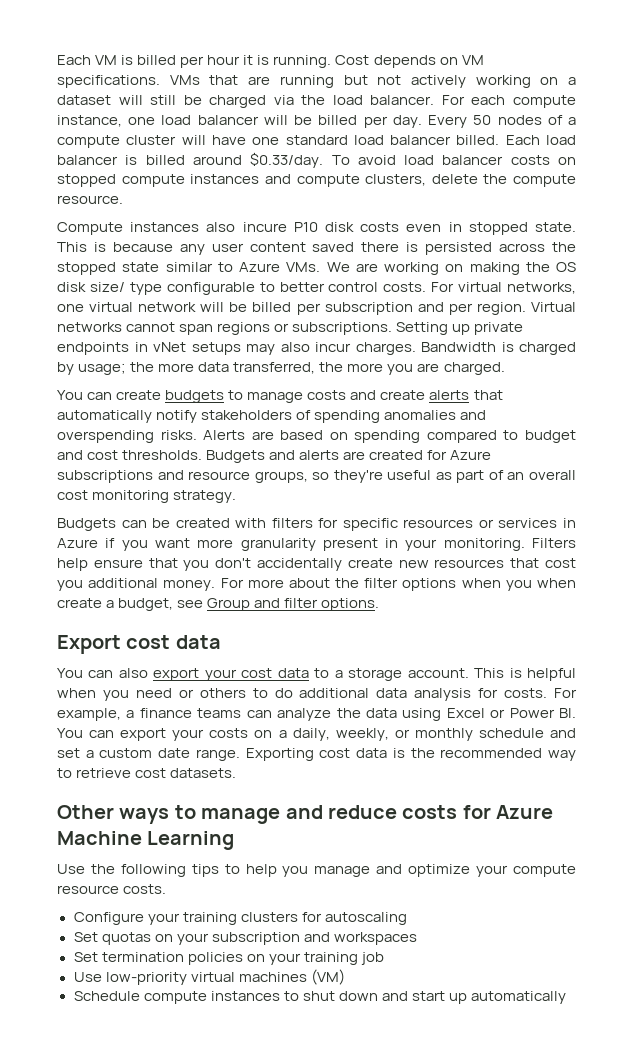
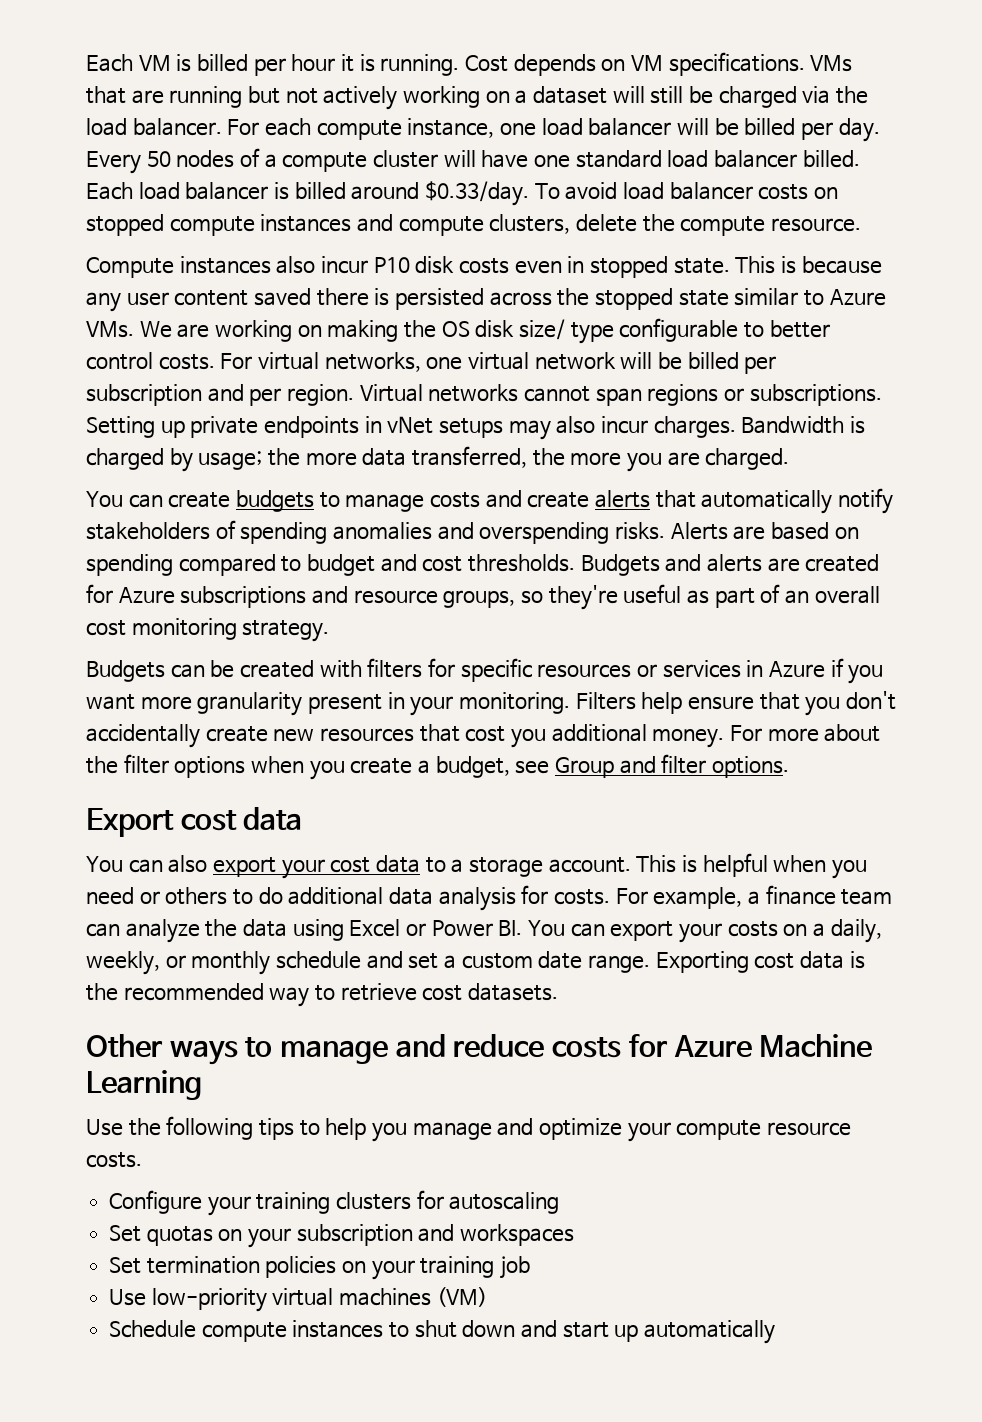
- Compute instances also incure P10 disk costs even in stopped state.
+ Compute instances also incur P10 disk costs even in stopped state.
- For more about the filter options when you when create a budget, see Group and filter options.
+ For more about the filter options when you create a budget, see Group and filter options.
- For example, a finance teams can analyze the data using Excel or Power BI. You can export your costs on a daily, weekly, or monthly schedule and set a custom date range.
+ For example, a finance team can analyze the data using Excel or Power BI. You can export your costs on a daily, weekly, or monthly schedule and set a custom date range.

